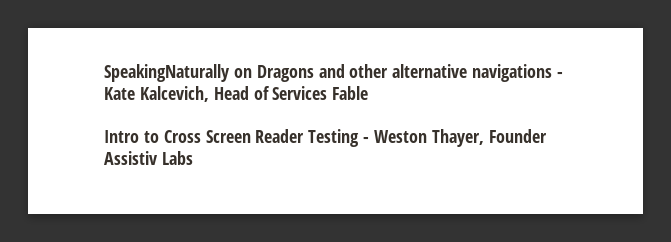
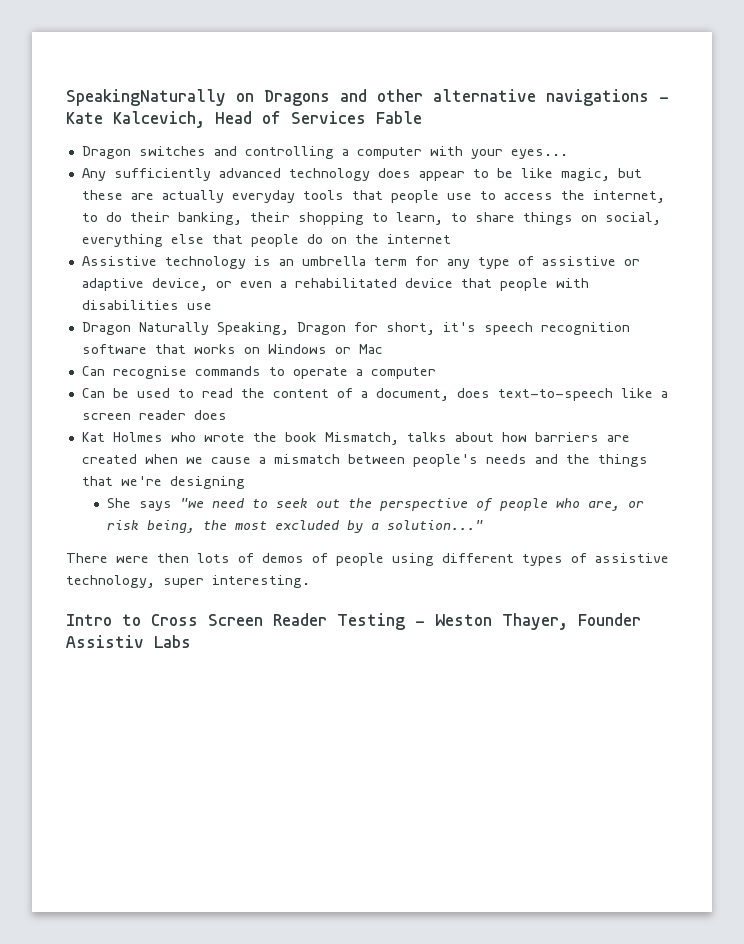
+ Dragon switches and controlling a computer with your eyes...
+ Any sufficiently advanced technology does appear to be like magic, but these are actually everyday tools that people use to access the internet, to do their banking, their shopping to learn, to share things on social, everything else that people do on the internet
+ Assistive technology is an umbrella term for any type of assistive or adaptive device, or even a rehabilitated device that people with disabilities use
+ Dragon Naturally Speaking, Dragon for short, it's speech recognition software that works on Windows or Mac
+ Can recognise commands to operate a computer
+ Can be used to read the content of a document, does text-to-speech like a screen reader does
+ Kat Holmes who wrote the book Mismatch, talks about how barriers are created when we cause a mismatch between people's needs and the things that we're designing
+ She says "we need to seek out the perspective of people who are, or risk being, the most excluded by a solution..."
+ There were then lots of demos of people using different types of assistive technology, super interesting.

